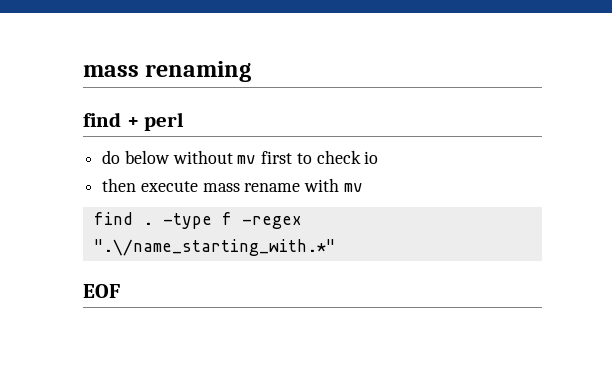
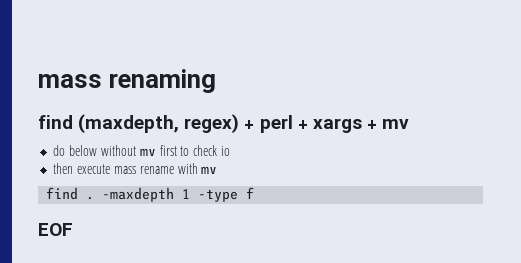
- find + perl
+ find (maxdepth, regex) + perl + xargs + mv
- -type f -regex ".\/name_starting_with.*"
+ -maxdepth 1 -type f

